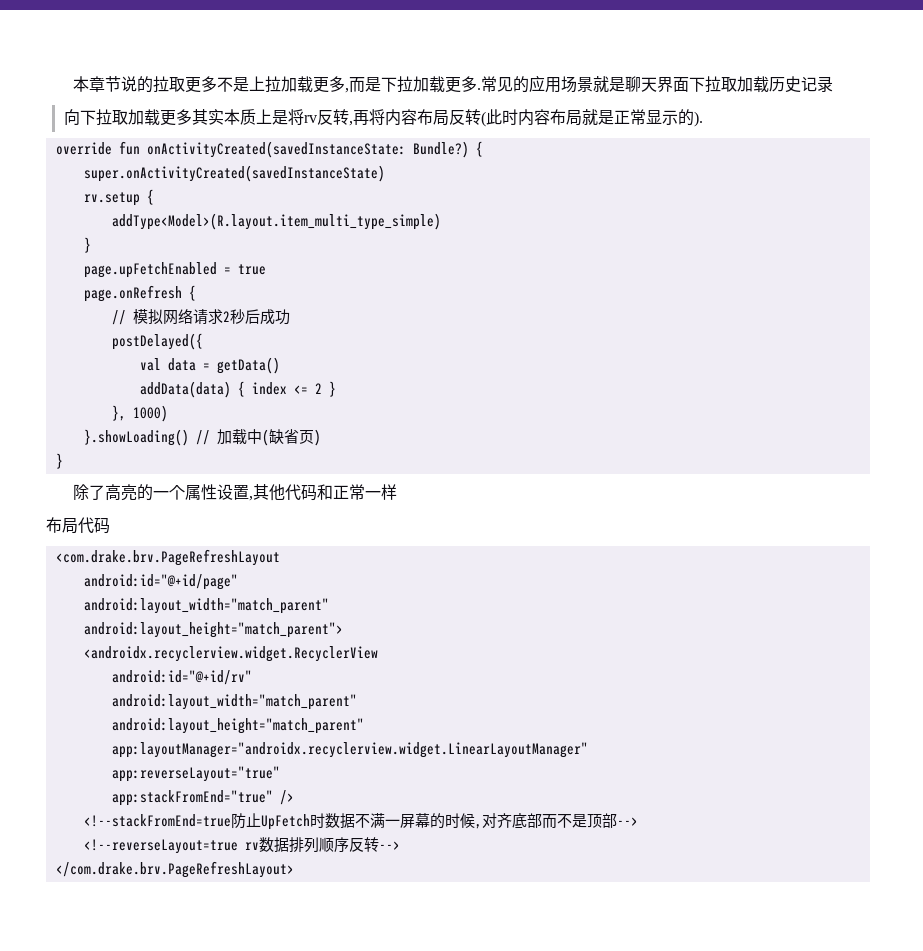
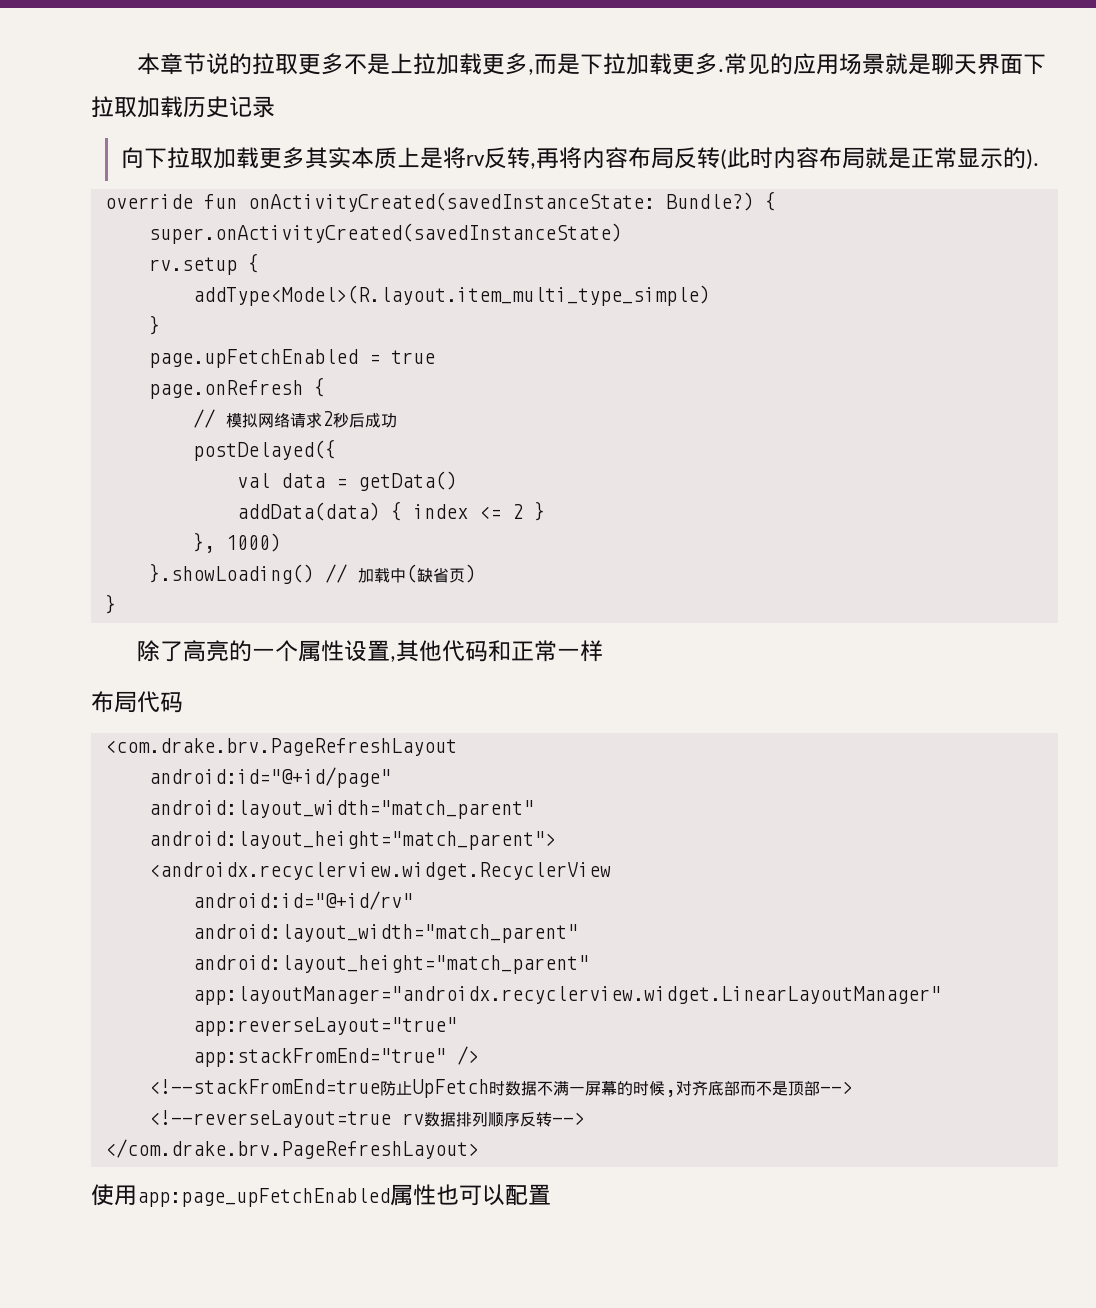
+ 使用app:page_upFetchEnabled属性也可以配置

